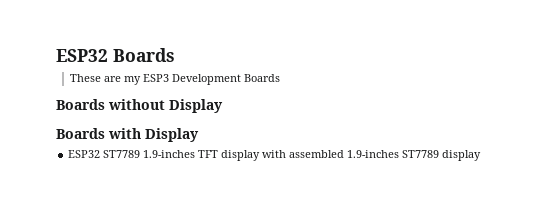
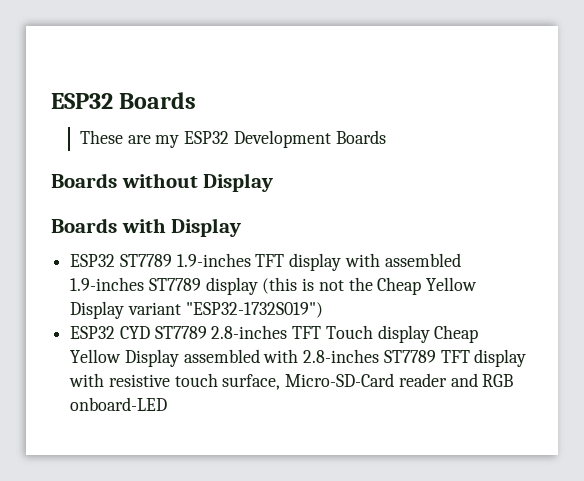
- These are my ESP3 Development Boards
+ These are my ESP32 Development Boards
- ESP32 ST7789 1.9-inches TFT display with assembled 1.9-inches ST7789 display
+ ESP32 ST7789 1.9-inches TFT display with assembled 1.9-inches ST7789 display (this is not the Cheap Yellow Display variant "ESP32-1732S019")
+ ESP32 CYD ST7789 2.8-inches TFT Touch display Cheap Yellow Display assembled with 2.8-inches ST7789 TFT display with resistive touch surface, Micro-SD-Card reader and RGB onboard-LED

